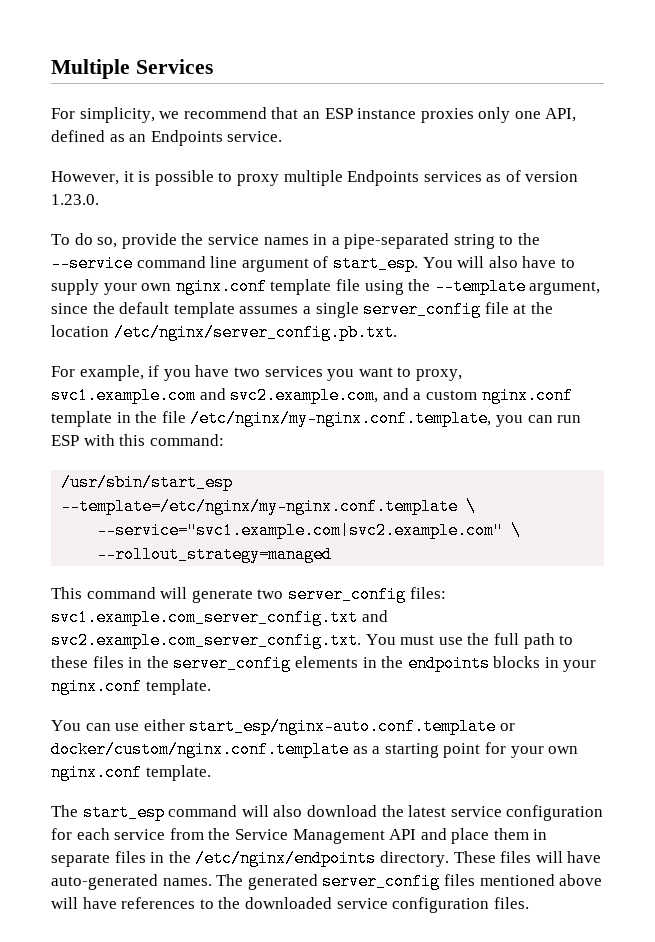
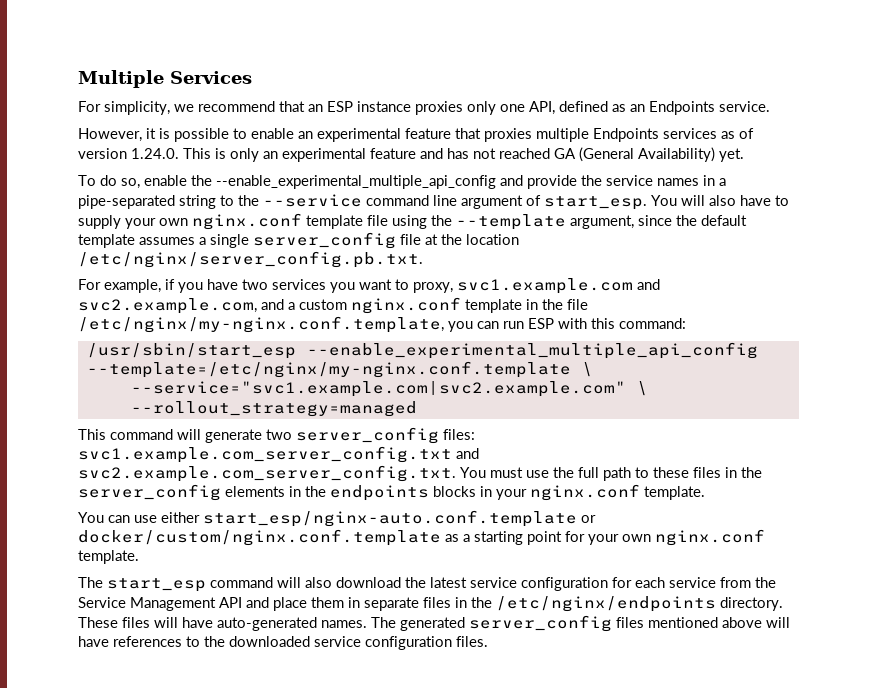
- However, it is possible to proxy multiple Endpoints services as of version 1.23.0.
+ However, it is possible to enable an experimental feature that proxies multiple Endpoints services as of version 1.24.0. This is only an experimental feature and has not reached GA (General Availability) yet.
- To do so, provide the service names in a pipe-separated string to the --service command line argument of start_esp.
+ To do so, enable the --enable_experimental_multiple_api_config and provide the service names in a pipe-separated string to the --service command line argument of start_esp.
- /usr/sbin/start_esp --template=/etc/nginx/my-nginx.conf.template \
+ /usr/sbin/start_esp --enable_experimental_multiple_api_config --template=/etc/nginx/my-nginx.conf.template \

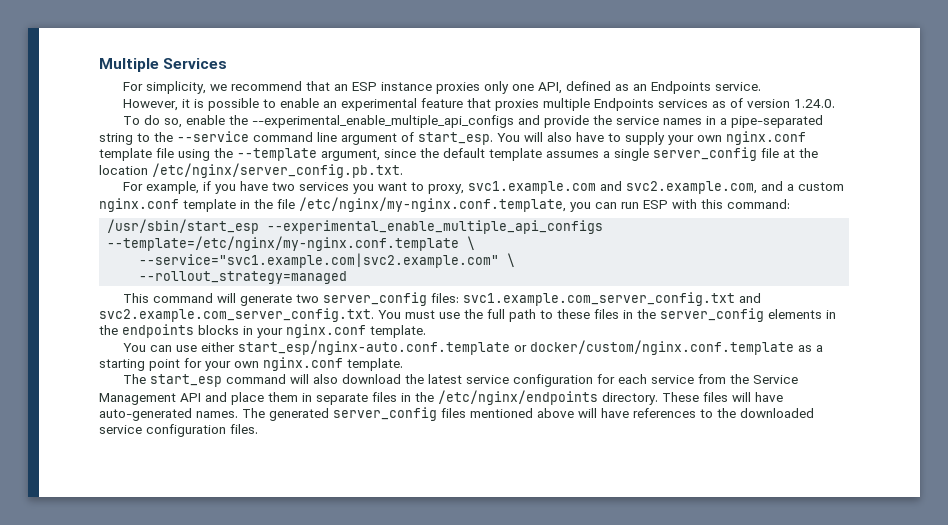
- However, it is possible to enable an experimental feature that proxies multiple Endpoints services as of version 1.24.0. This is only an experimental feature and has not reached GA (General Availability) yet.
+ However, it is possible to enable an experimental feature that proxies multiple Endpoints services as of version 1.24.0.
- To do so, enable the --enable_experimental_multiple_api_config and provide the service names in a pipe-separated string to the --service command line argument of start_esp.
+ To do so, enable the --experimental_enable_multiple_api_configs and provide the service names in a pipe-separated string to the --service command line argument of start_esp.
- /usr/sbin/start_esp --enable_experimental_multiple_api_config --template=/etc/nginx/my-nginx.conf.template \
+ /usr/sbin/start_esp --experimental_enable_multiple_api_configs --template=/etc/nginx/my-nginx.conf.template \

